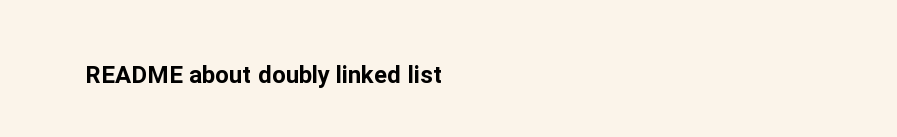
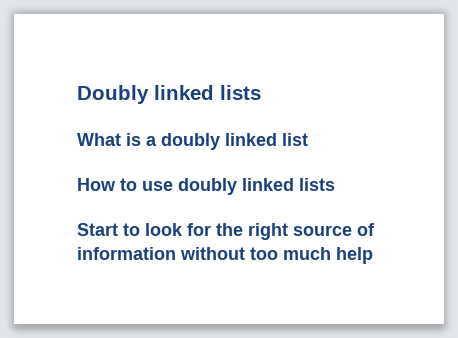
- README about doubly linked list
+ Doubly linked lists
+ What is a doubly linked list
+ How to use doubly linked lists
+ Start to look for the right source of information without too much help

